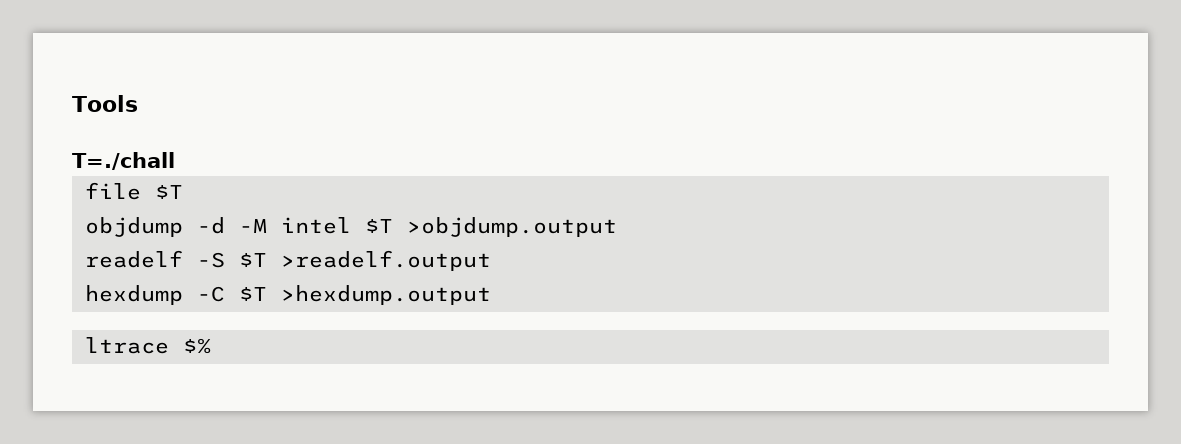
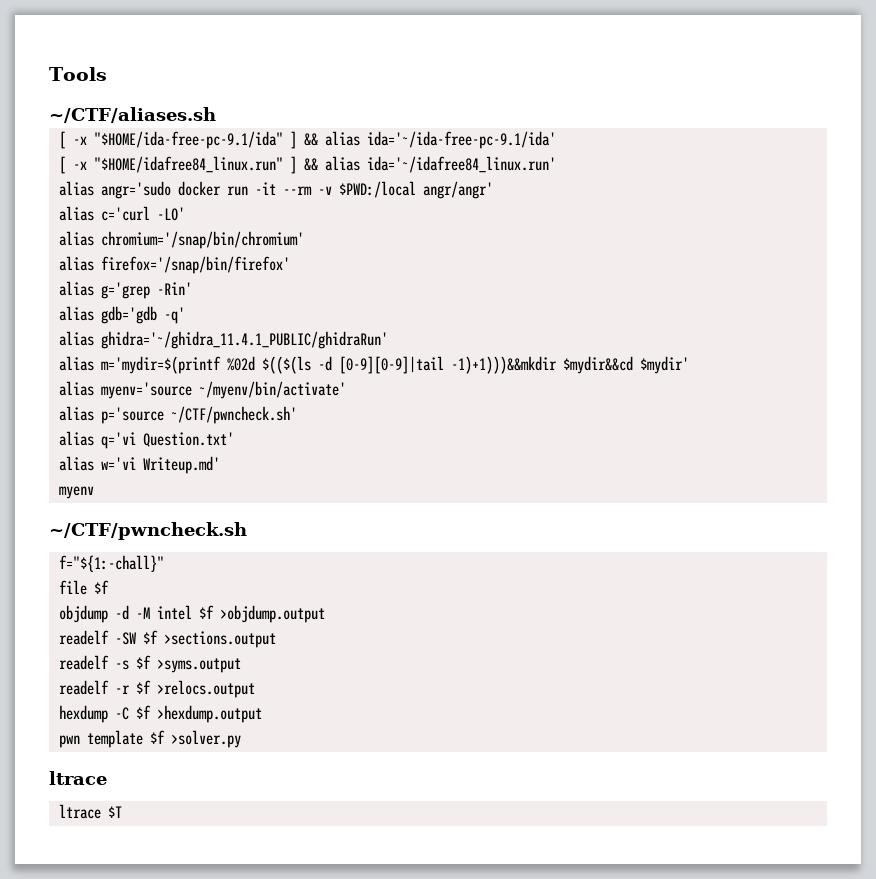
- T=./chall
+ ~/CTF/aliases.sh
+ [ -x "$HOME/ida-free-pc-9.1/ida" ] && alias ida='~/ida-free-pc-9.1/ida'
+ [ -x "$HOME/idafree84_linux.run" ] && alias ida='~/idafree84_linux.run'
+ alias angr='sudo docker run -it --rm -v $PWD:/local angr/angr'
+ alias c='curl -LO'
+ alias chromium='/snap/bin/chromium'
+ alias firefox='/snap/bin/firefox'
+ alias g='grep -Rin'
+ alias gdb='gdb -q'
+ alias ghidra='~/ghidra_11.4.1_PUBLIC/ghidraRun'
+ alias m='mydir=$(printf %02d $(($(ls -d [0-9][0-9]|tail -1)+1)))&&mkdir $mydir&&cd $mydir'
+ alias myenv='source ~/myenv/bin/activate'
+ alias p='source ~/CTF/pwncheck.sh'
+ alias q='vi Question.txt'
+ alias w='vi Writeup.md'
+ myenv
+ ~/CTF/pwncheck.sh
+ f="${1:-chall}"
- file $T
+ file $f
- objdump -d -M intel $T >objdump.output
+ objdump -d -M intel $f >objdump.output
- readelf -S $T >readelf.output
+ readelf -SW $f >sections.output
+ readelf -s $f >syms.output
+ readelf -r $f >relocs.output
- hexdump -C $T >hexdump.output
+ hexdump -C $f >hexdump.output
- ltrace $%
+ pwn template $f >solver.py
+ ltrace
+ ltrace $T

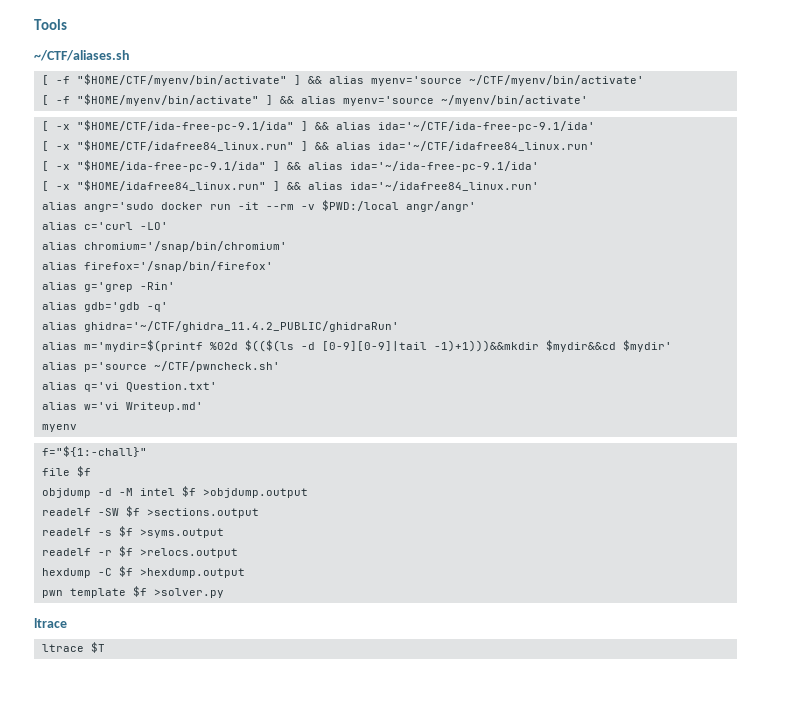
+ [ -f "$HOME/CTF/myenv/bin/activate" ] && alias myenv='source ~/CTF/myenv/bin/activate'
+ [ -f "$HOME/myenv/bin/activate" ] && alias myenv='source ~/myenv/bin/activate'
+ [ -x "$HOME/CTF/ida-free-pc-9.1/ida" ] && alias ida='~/CTF/ida-free-pc-9.1/ida'
+ [ -x "$HOME/CTF/idafree84_linux.run" ] && alias ida='~/CTF/idafree84_linux.run'
- alias ghidra='~/ghidra_11.4.1_PUBLIC/ghidraRun'
+ alias ghidra='~/CTF/ghidra_11.4.2_PUBLIC/ghidraRun'
- alias myenv='source ~/myenv/bin/activate'
- ~/CTF/pwncheck.sh

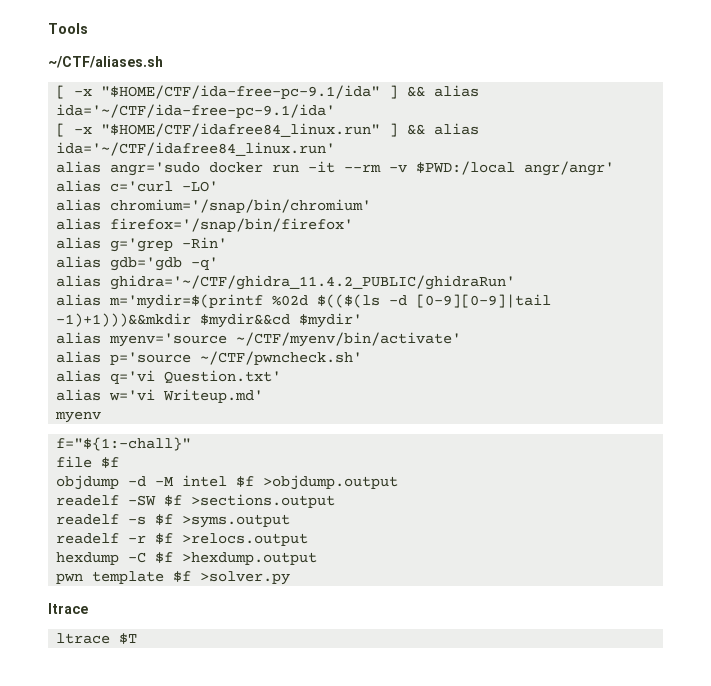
- [ -f "$HOME/CTF/myenv/bin/activate" ] && alias myenv='source ~/CTF/myenv/bin/activate'
- [ -f "$HOME/myenv/bin/activate" ] && alias myenv='source ~/myenv/bin/activate'
- [ -x "$HOME/ida-free-pc-9.1/ida" ] && alias ida='~/ida-free-pc-9.1/ida'
- [ -x "$HOME/idafree84_linux.run" ] && alias ida='~/idafree84_linux.run'
+ alias myenv='source ~/CTF/myenv/bin/activate'

